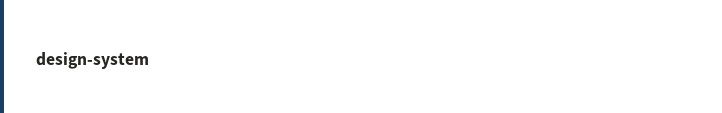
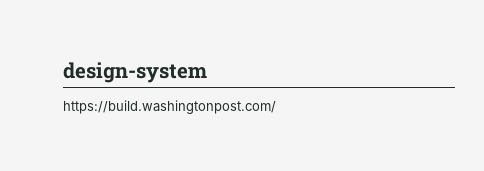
+ https://build.washingtonpost.com/

